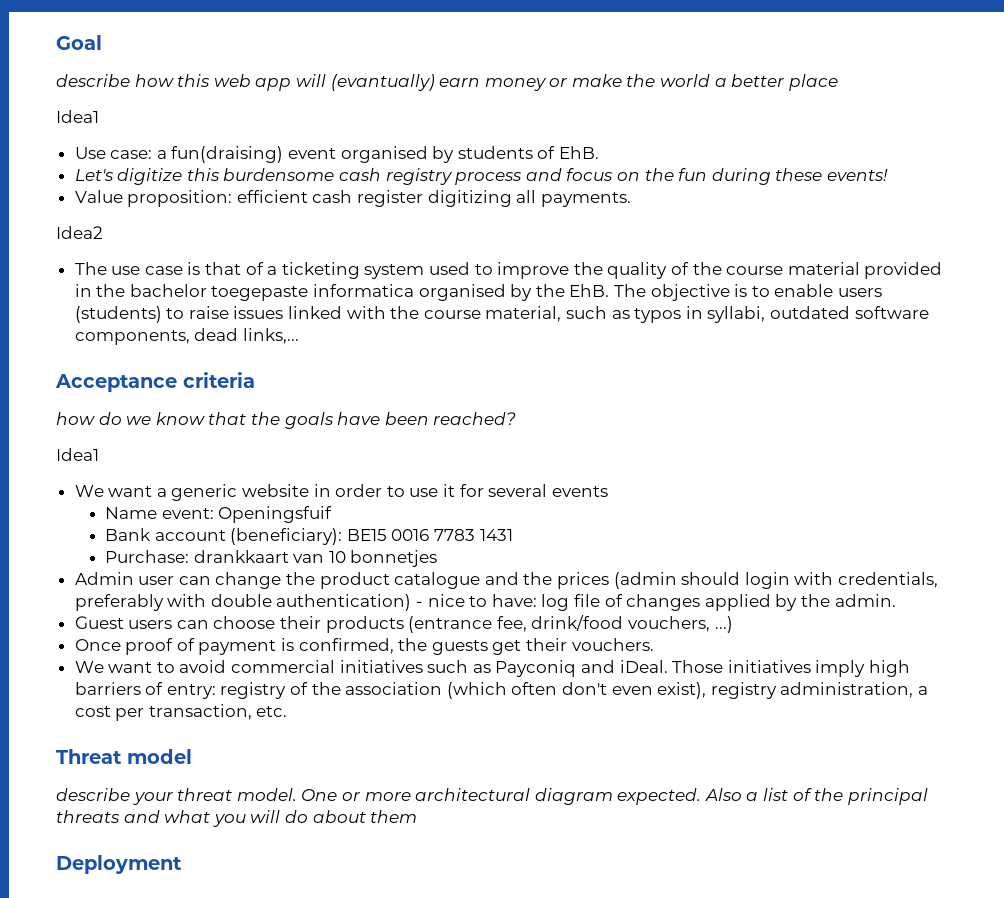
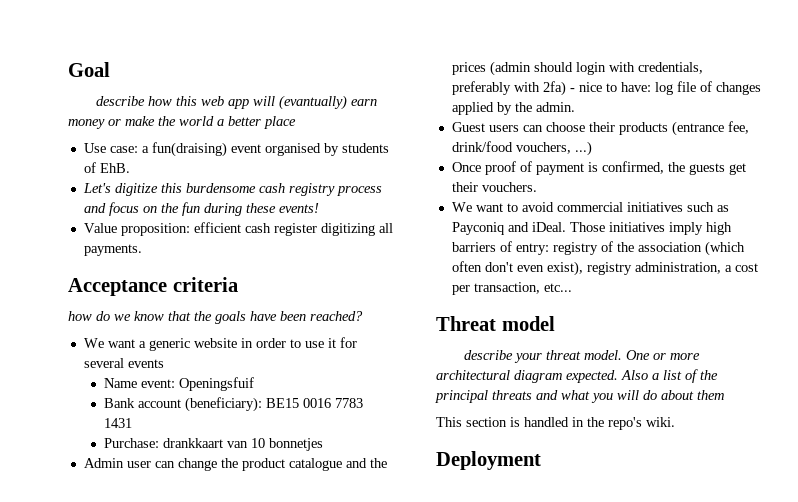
  describe how this web app will (evantually) earn money or make the world a better place
- Idea1
- Idea2
- The use case is that of a ticketing system used to improve the quality of the course material provided in the bachelor toegepaste informatica organised by the EhB. The objective is to enable users (students) to raise issues linked with the course material, such as typos in syllabi, outdated software components, dead links,...
  how do we know that the goals have been reached?
- Idea1
- Admin user can change the product catalogue and the prices (admin should login with credentials, preferably with double authentication) - nice to have: log file of changes applied by the admin.
+ Admin user can change the product catalogue and the prices (admin should login with credentials, preferably with 2fa) - nice to have: log file of changes applied by the admin.
- Those initiatives imply high barriers of entry: registry of the association (which often don't even exist), registry administration, a cost per transaction, etc.
+ Those initiatives imply high barriers of entry: registry of the association (which often don't even exist), registry administration, a cost per transaction, etc...
+ This section is handled in the repo's wiki.

